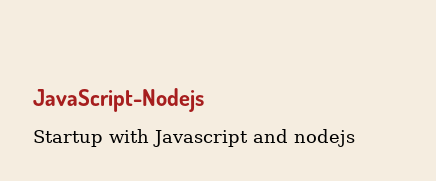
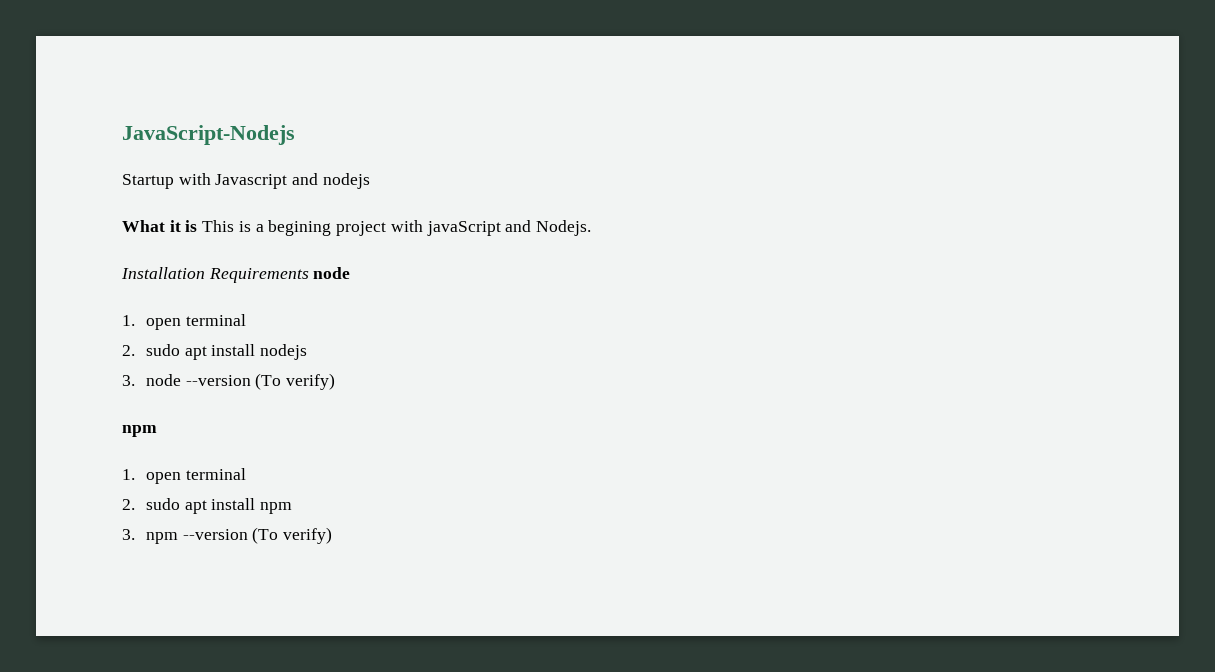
+ What it is This is a begining project with javaScript and Nodejs.
+ Installation Requirements node
+ 1. open terminal
+ 2. sudo apt install nodejs
+ 3. node --version (To verify)
+ npm
+ 1. open terminal
+ 2. sudo apt install npm
+ 3. npm --version (To verify)

